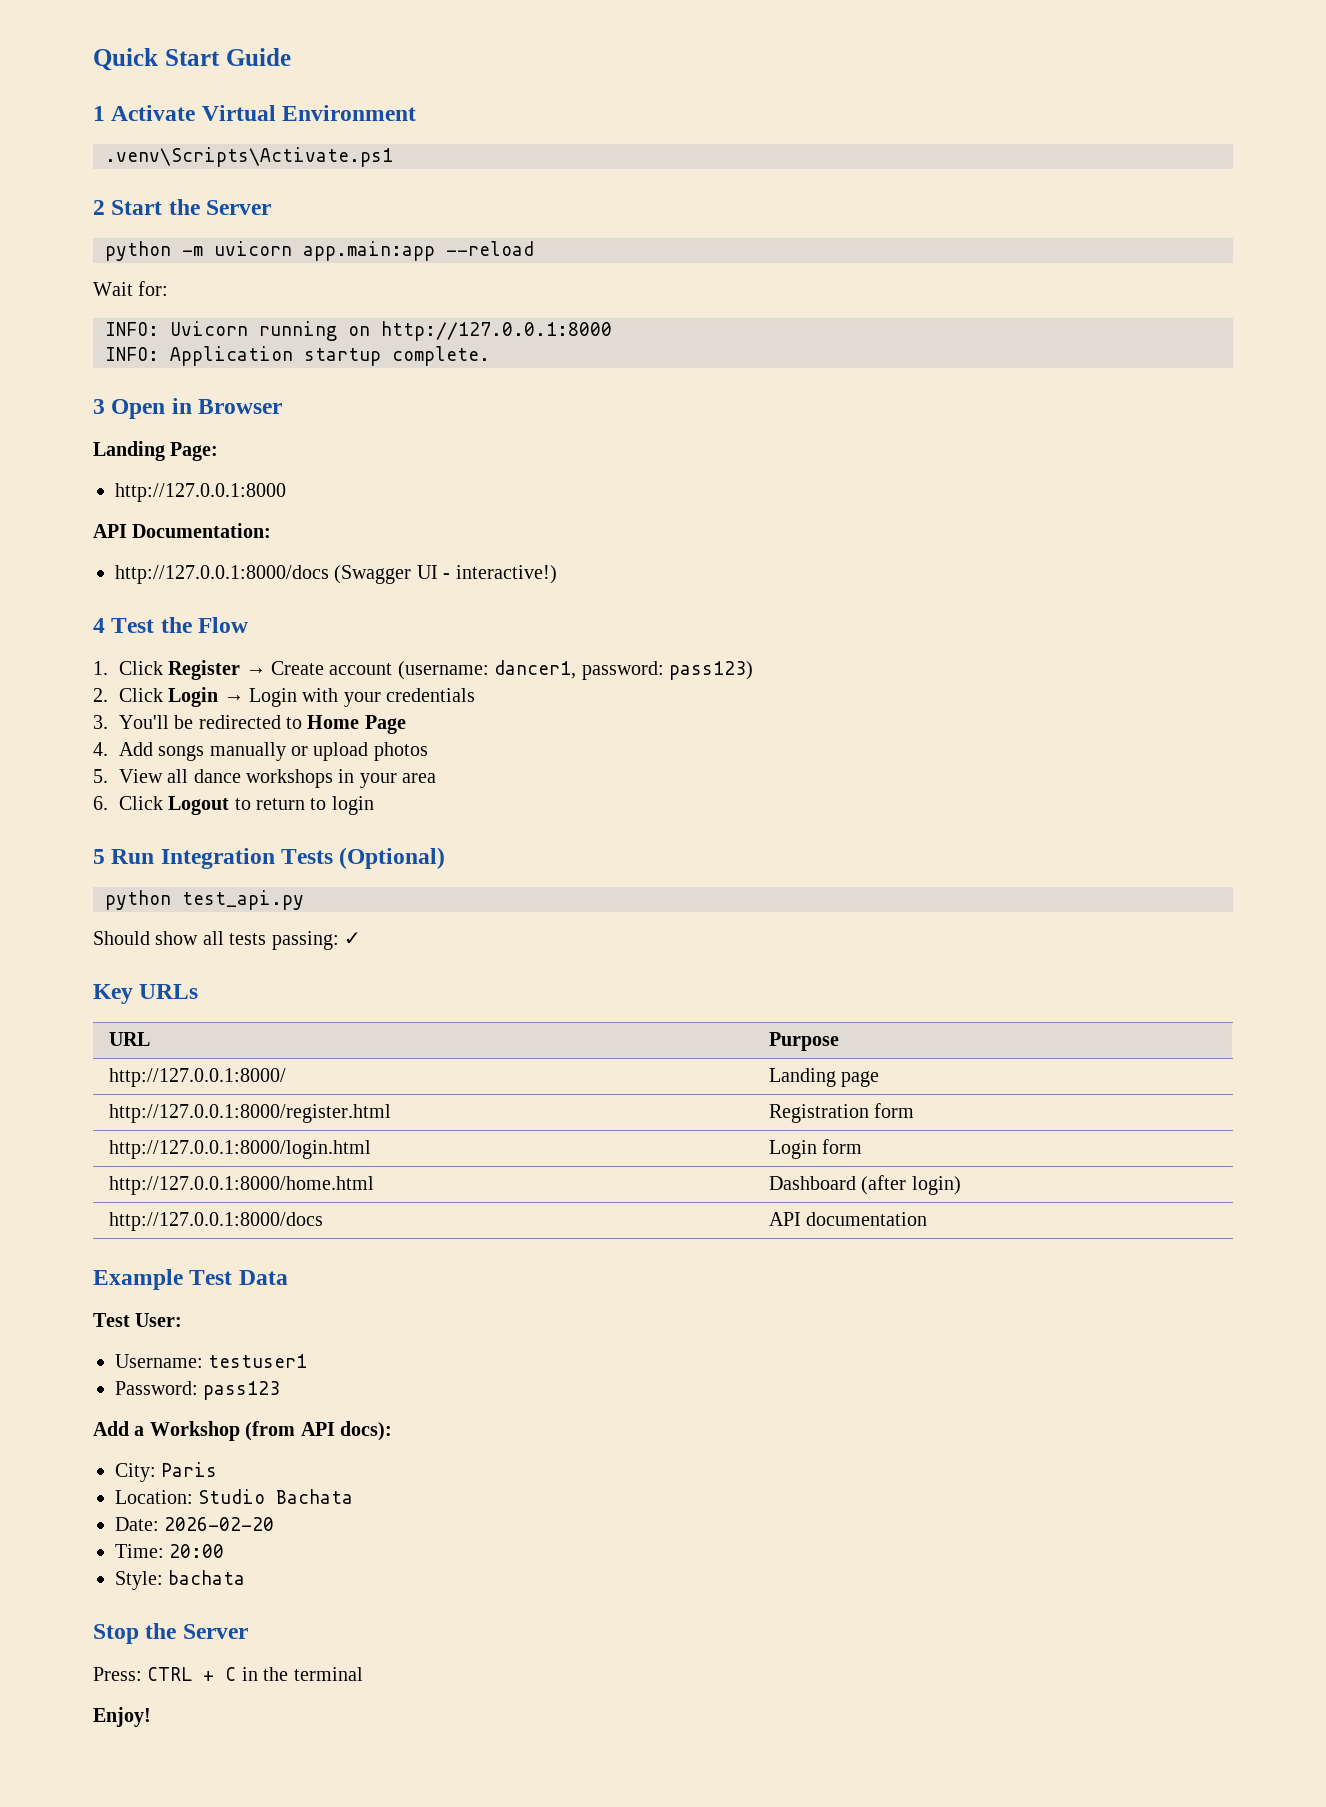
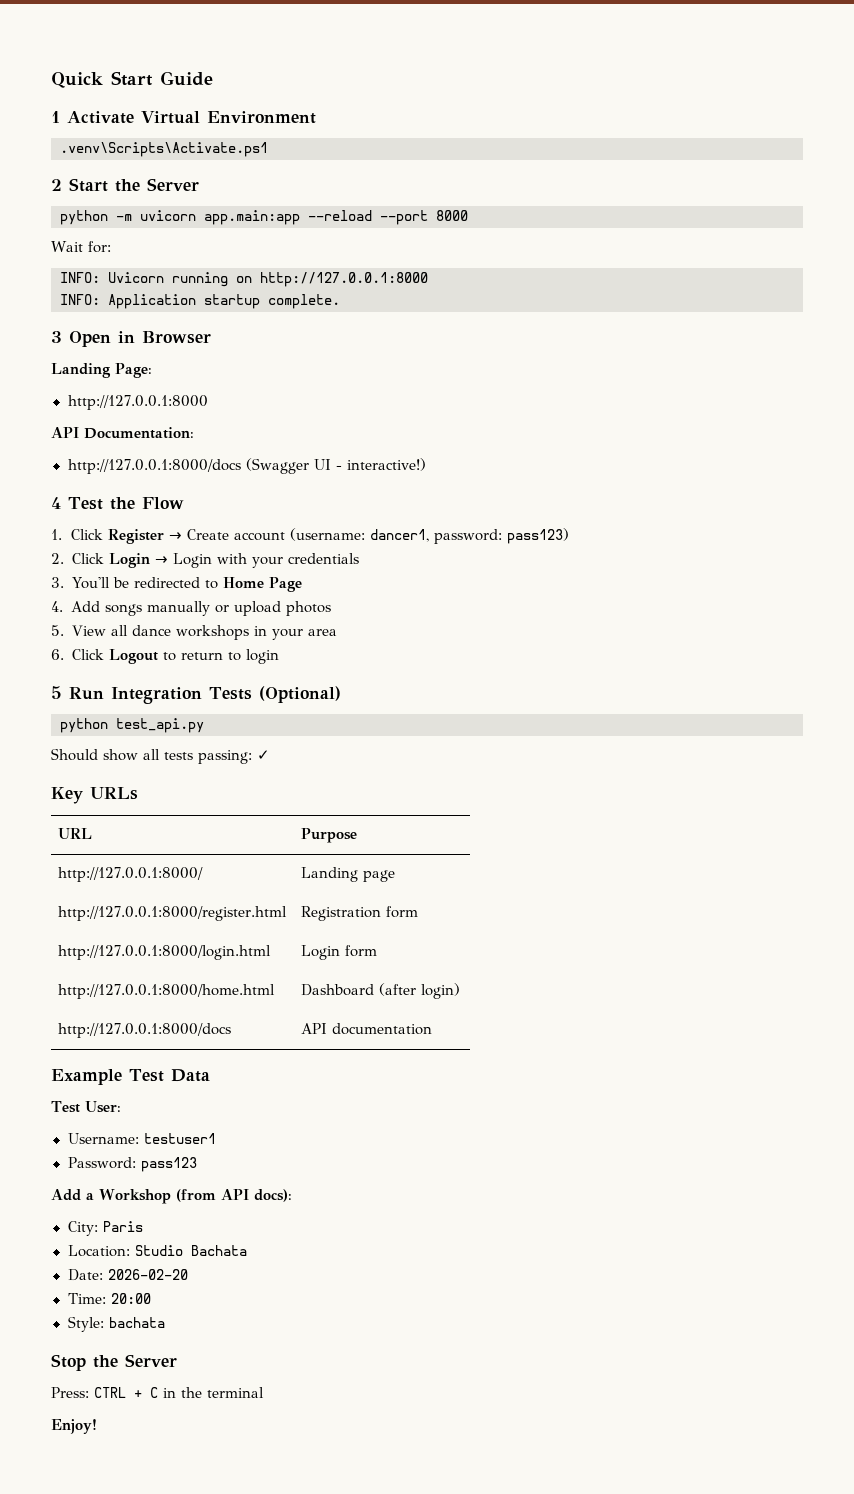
- python -m uvicorn app.main:app --reload
+ python -m uvicorn app.main:app --reload --port 8000

